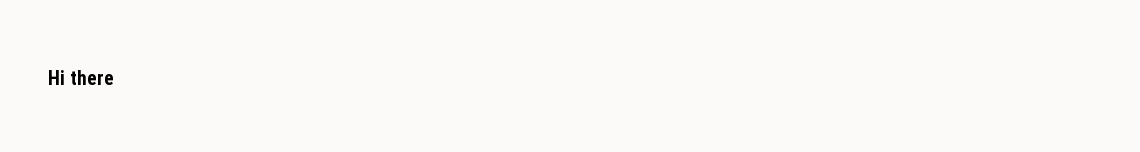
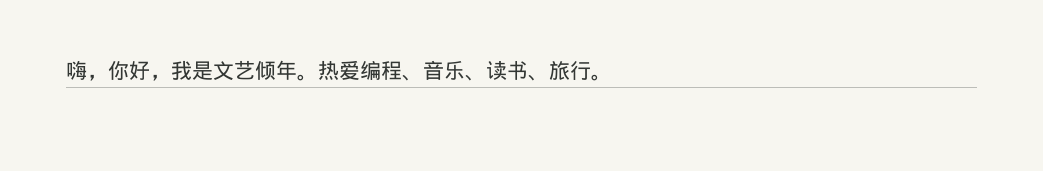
- Hi there
+ 嗨，你好，我是文艺倾年。热爱编程、音乐、读书、旅行。

